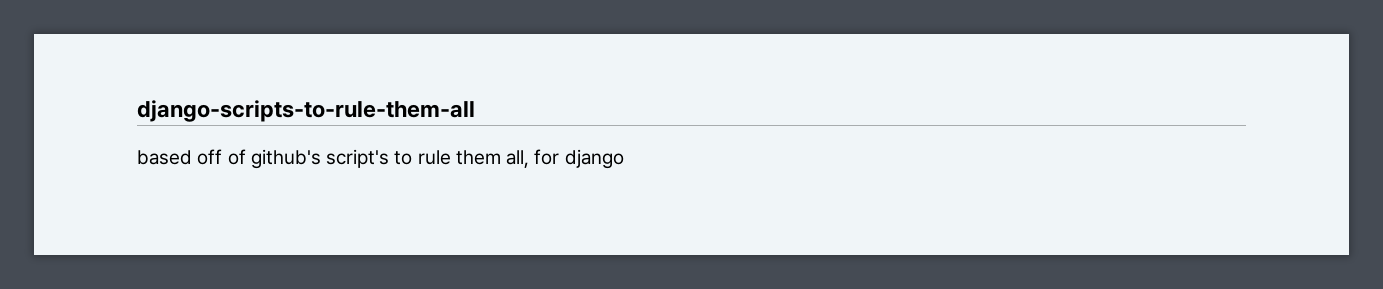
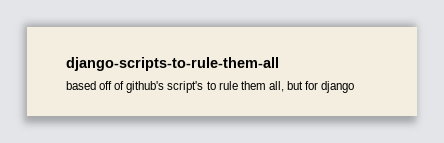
- based off of github's script's to rule them all, for django
+ based off of github's script's to rule them all, but for django

